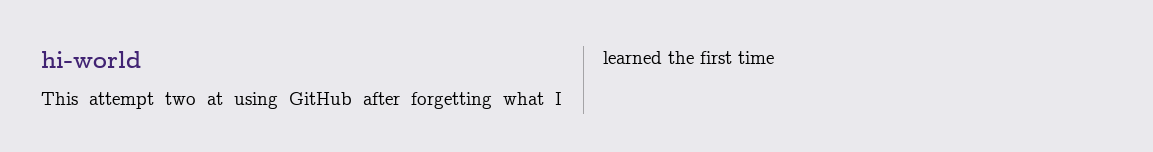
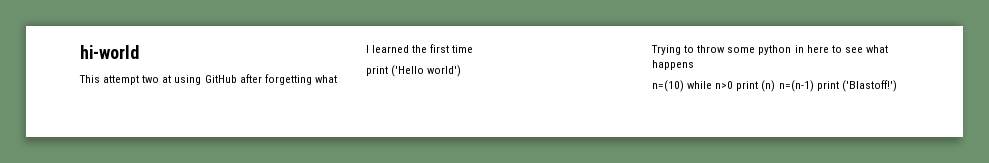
+ print ('Hello world')
+ Trying to throw some python in here to see what happens
+ n=(10) while n>0 print (n) n=(n-1) print ('Blastoff!')

